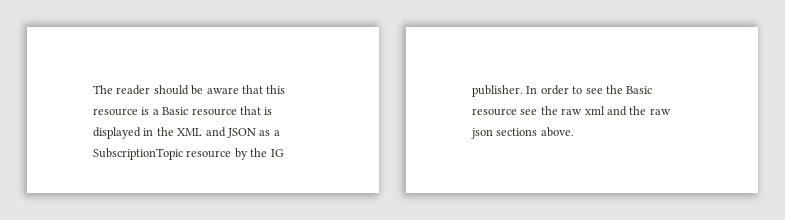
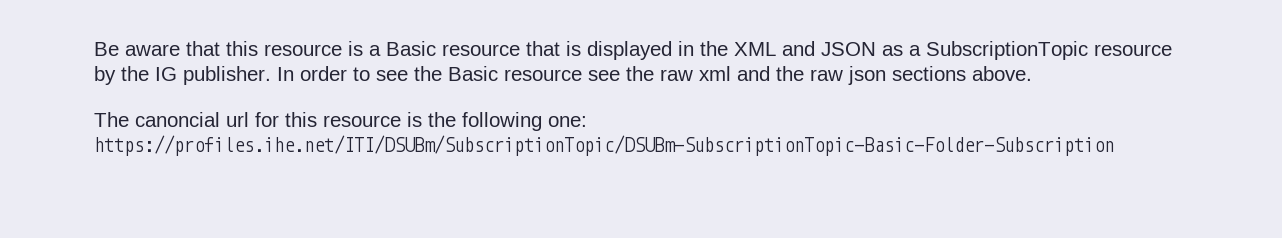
- The reader should be aware that this resource is a Basic resource that is displayed in the XML and JSON as a SubscriptionTopic resource by the IG publisher.
+ Be aware that this resource is a Basic resource that is displayed in the XML and JSON as a SubscriptionTopic resource by the IG publisher.
+ The canoncial url for this resource is the following one: https://profiles.ihe.net/ITI/DSUBm/SubscriptionTopic/DSUBm-SubscriptionTopic-Basic-Folder-Subscription

